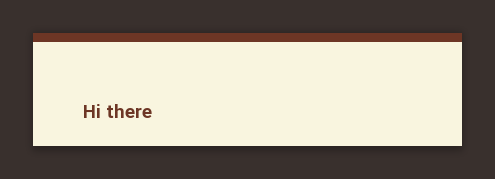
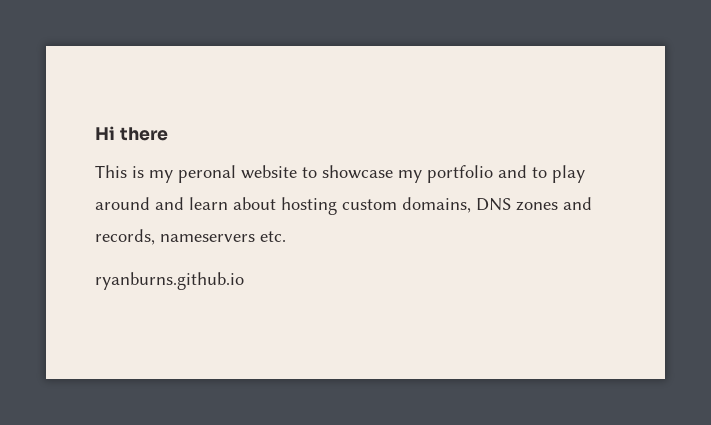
+ This is my peronal website to showcase my portfolio and to play around and learn about hosting custom domains, DNS zones and records, nameservers etc.
+ ryanburns.github.io

